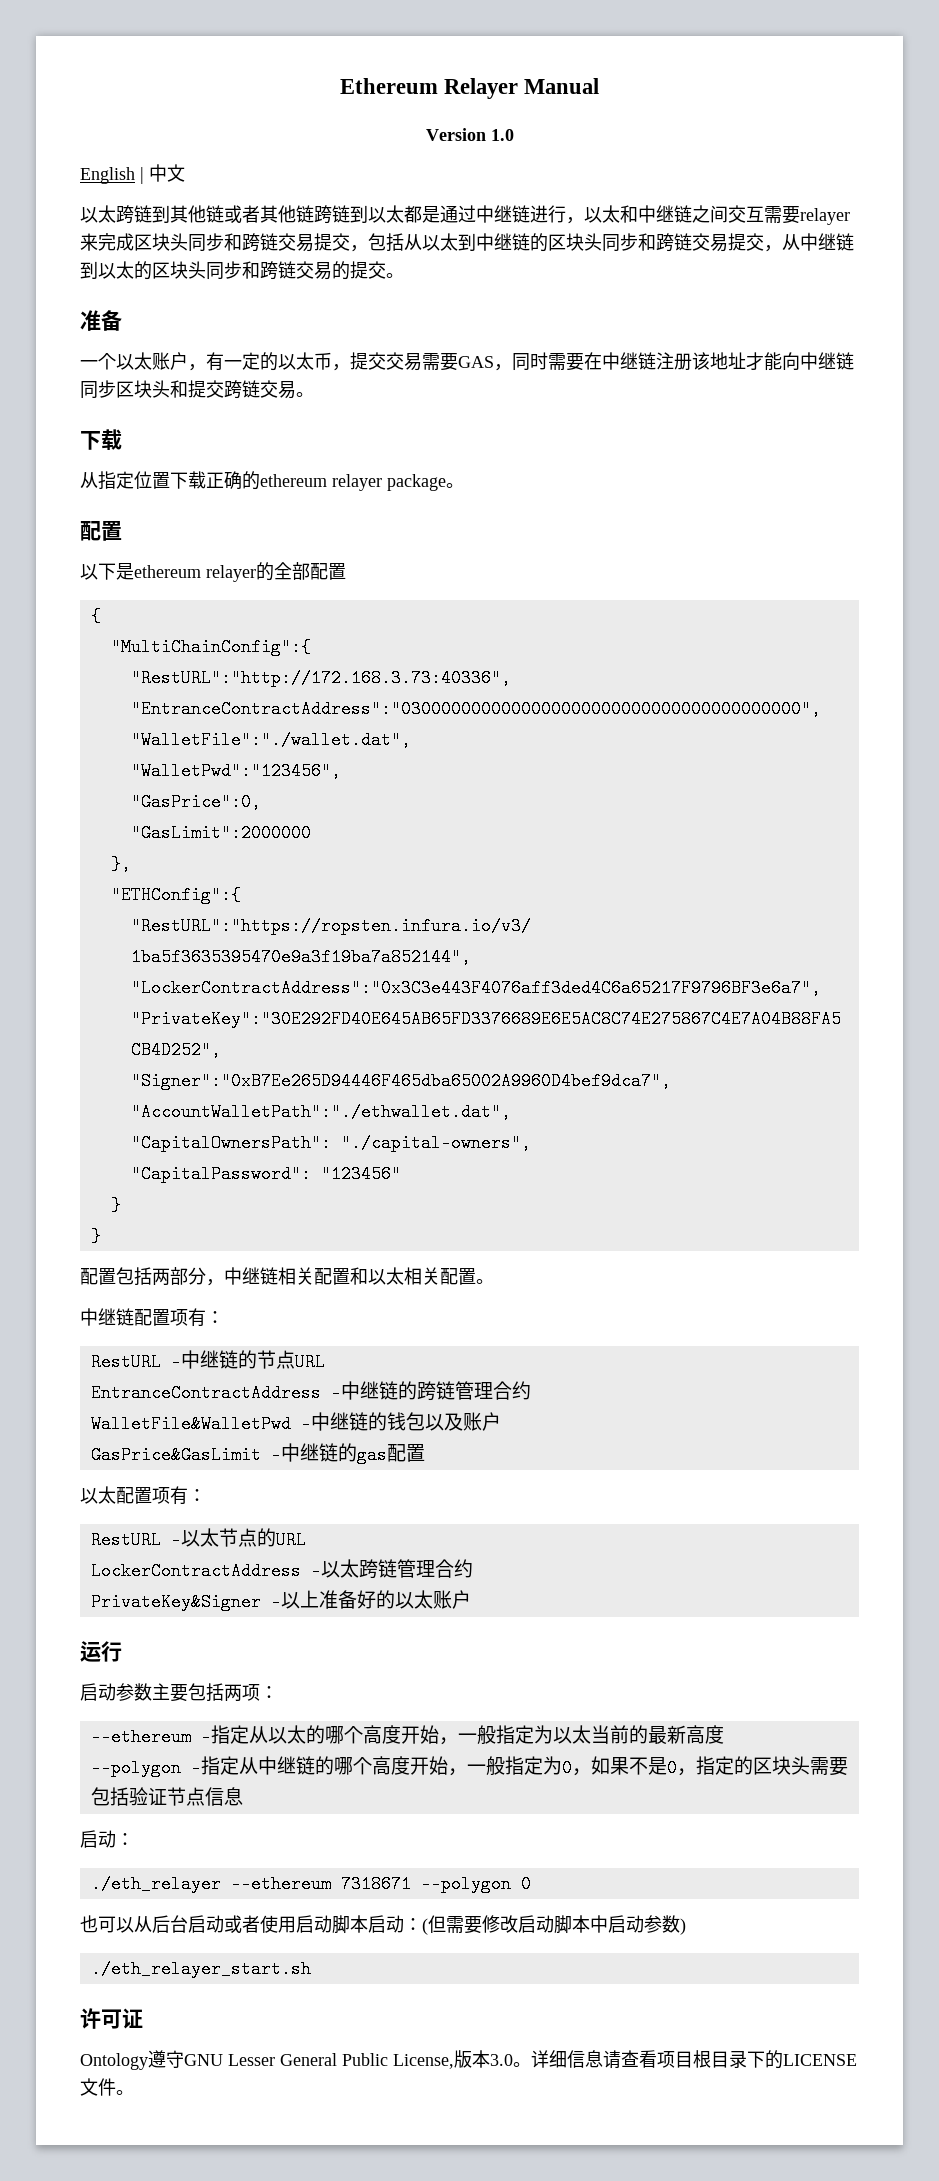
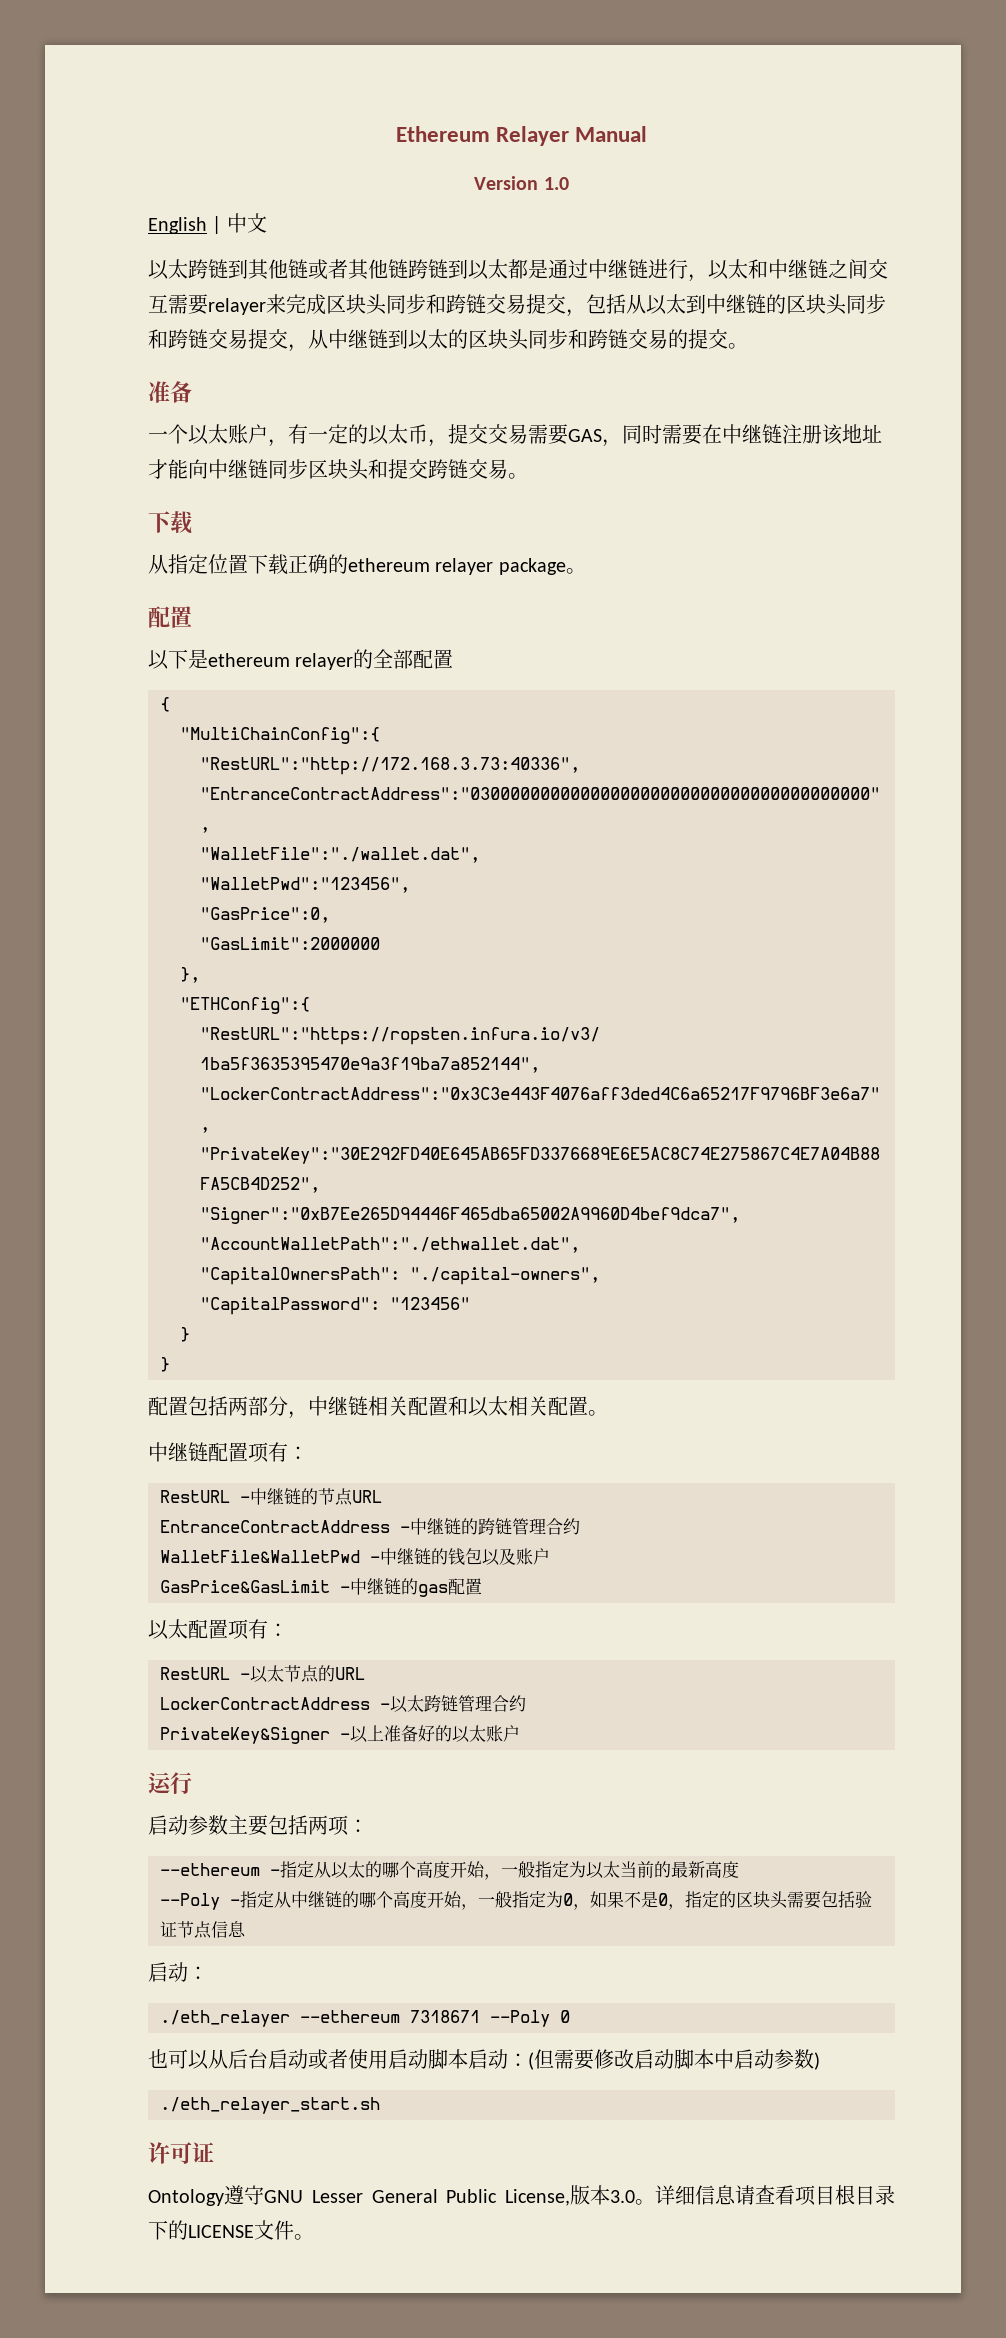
- --polygon -指定从中继链的哪个高度开始，一般指定为0，如果不是0，指定的区块头需要包括验证节点信息
+ --Poly -指定从中继链的哪个高度开始，一般指定为0，如果不是0，指定的区块头需要包括验证节点信息
- ./eth_relayer --ethereum 7318671 --polygon 0
+ ./eth_relayer --ethereum 7318671 --Poly 0

